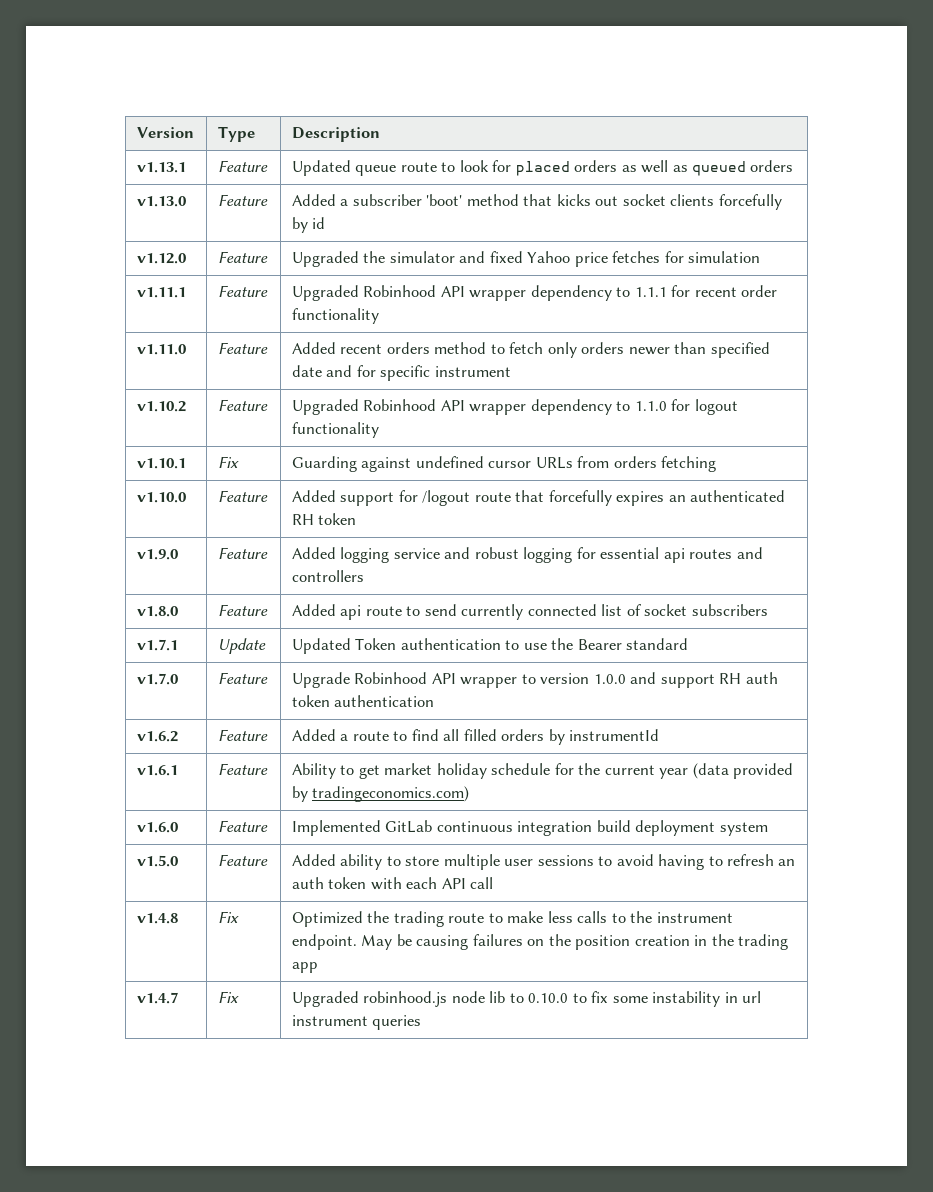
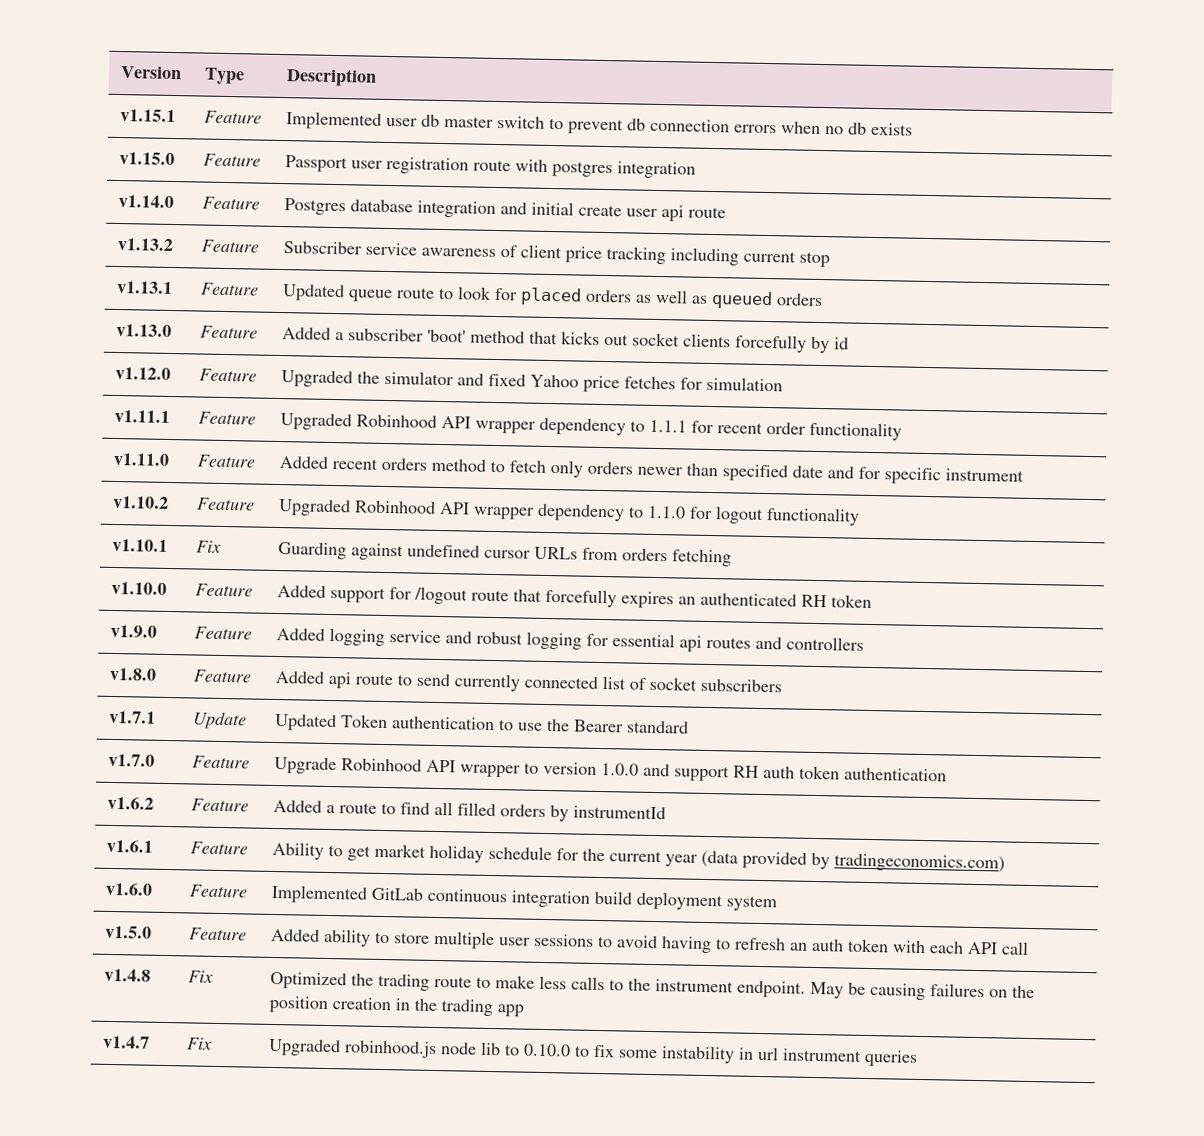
+ v1.15.1 | Feature | Implemented user db master switch to prevent db connection errors when no db exists
+ v1.15.0 | Feature | Passport user registration route with postgres integration
+ v1.14.0 | Feature | Postgres database integration and initial create user api route
+ v1.13.2 | Feature | Subscriber service awareness of client price tracking including current stop

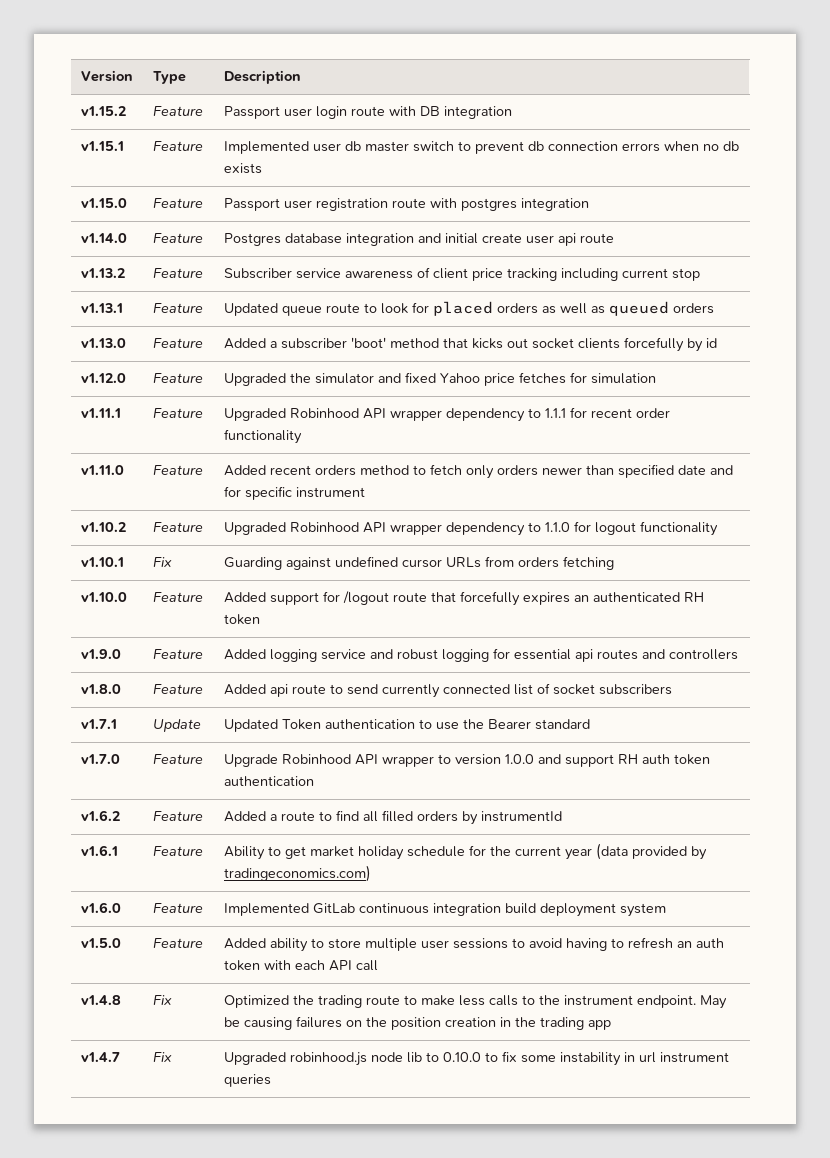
+ v1.15.2 | Feature | Passport user login route with DB integration

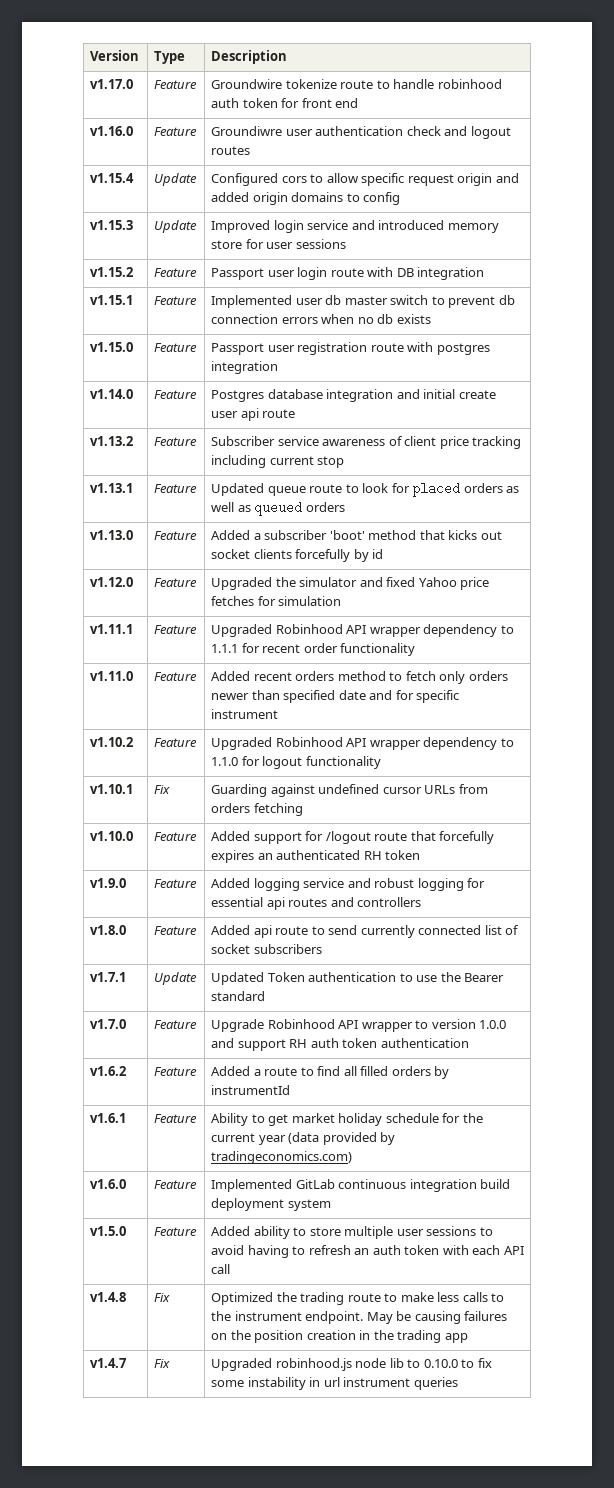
+ v1.17.0 | Feature | Groundwire tokenize route to handle robinhood auth token for front end
+ v1.16.0 | Feature | Groundiwre user authentication check and logout routes
+ v1.15.4 | Update | Configured cors to allow specific request origin and added origin domains to config
+ v1.15.3 | Update | Improved login service and introduced memory store for user sessions

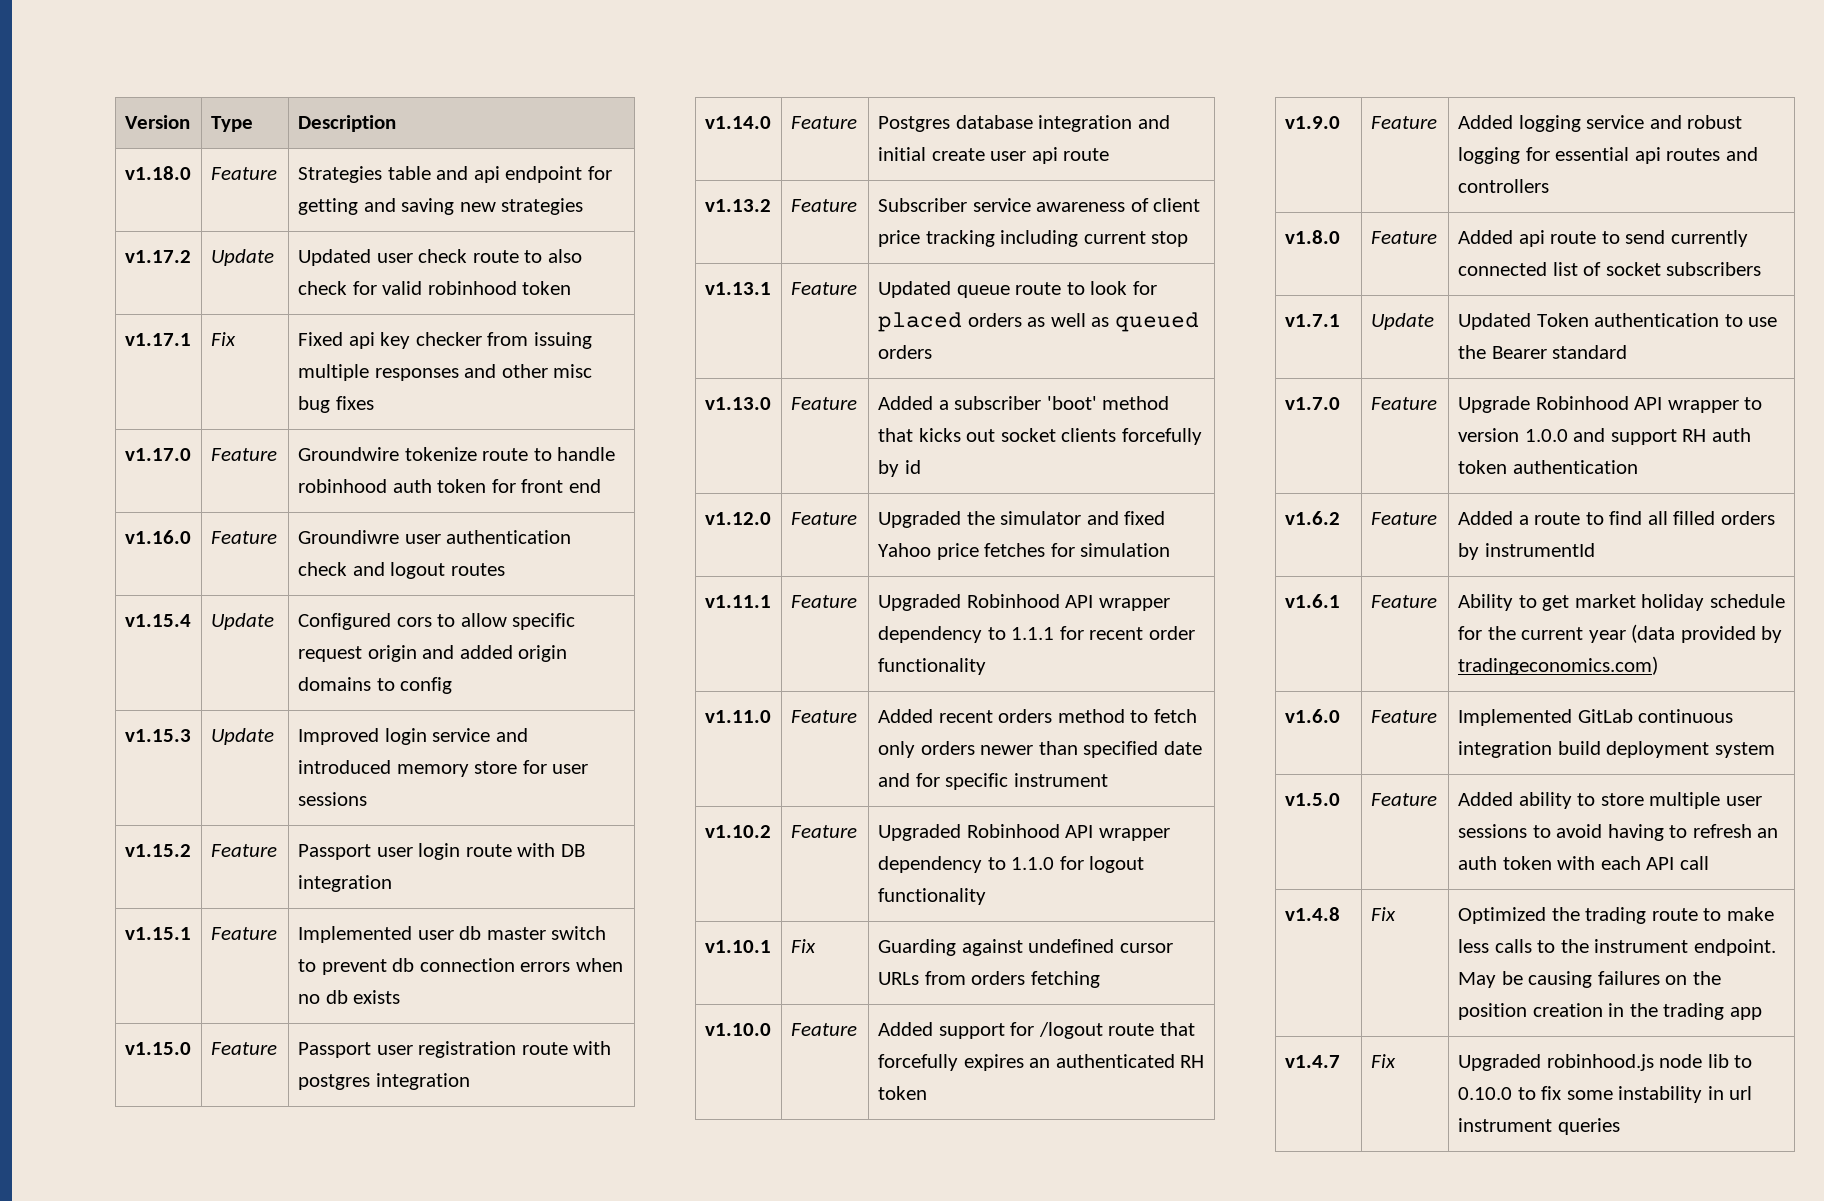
+ v1.18.0 | Feature | Strategies table and api endpoint for getting and saving new strategies
+ v1.17.2 | Update | Updated user check route to also check for valid robinhood token
+ v1.17.1 | Fix | Fixed api key checker from issuing multiple responses and other misc bug fixes

